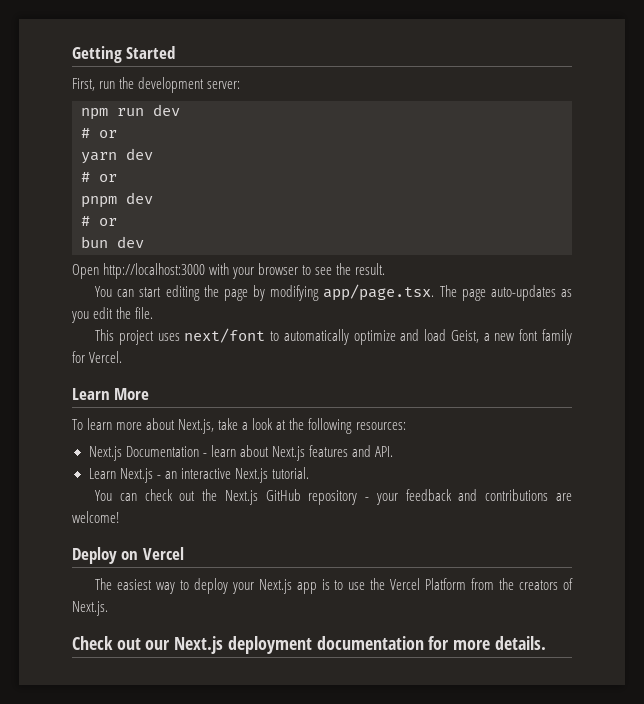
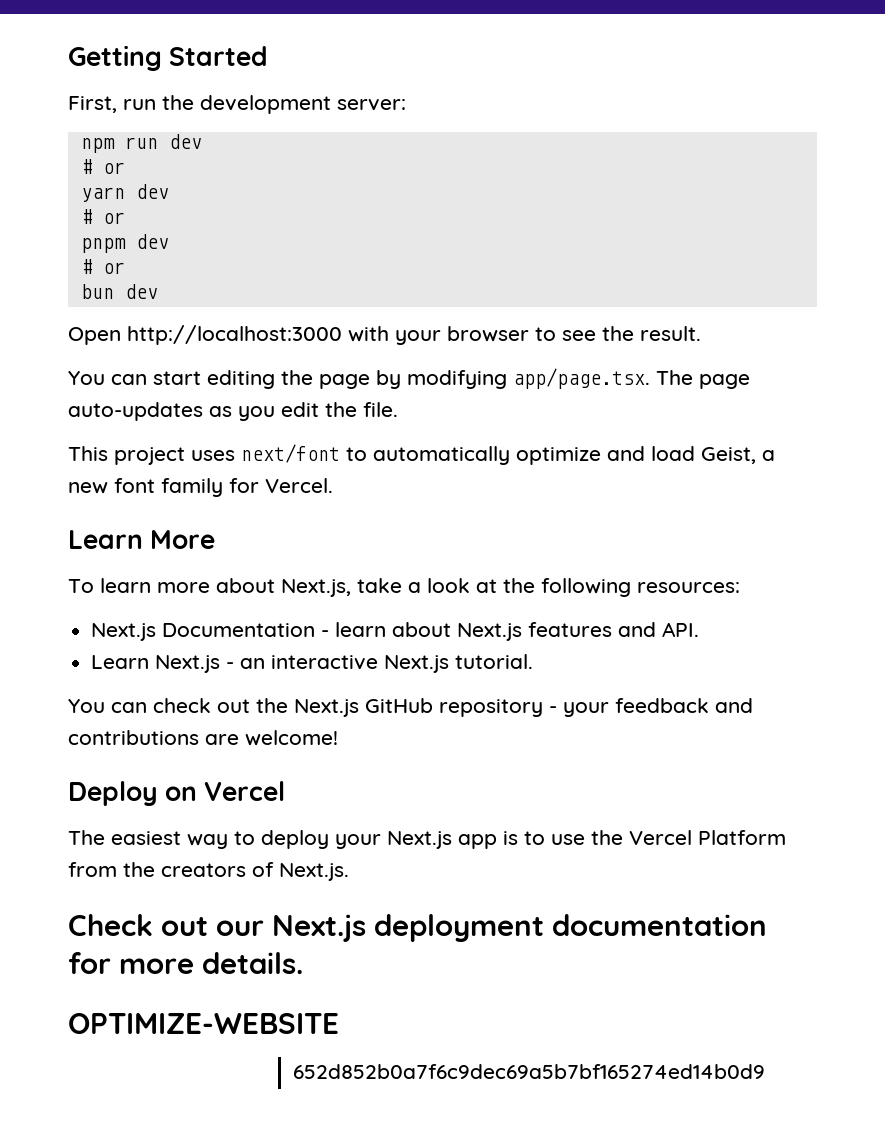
+ OPTIMIZE-WEBSITE
+ 652d852b0a7f6c9dec69a5b7bf165274ed14b0d9

